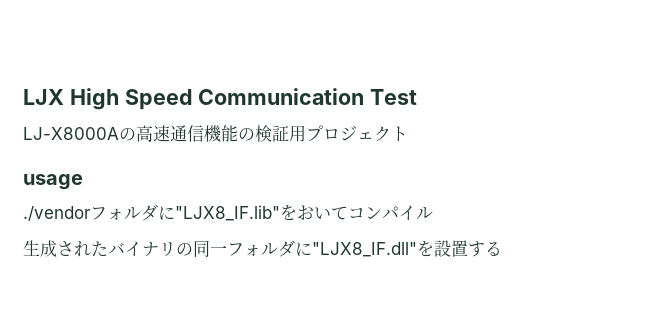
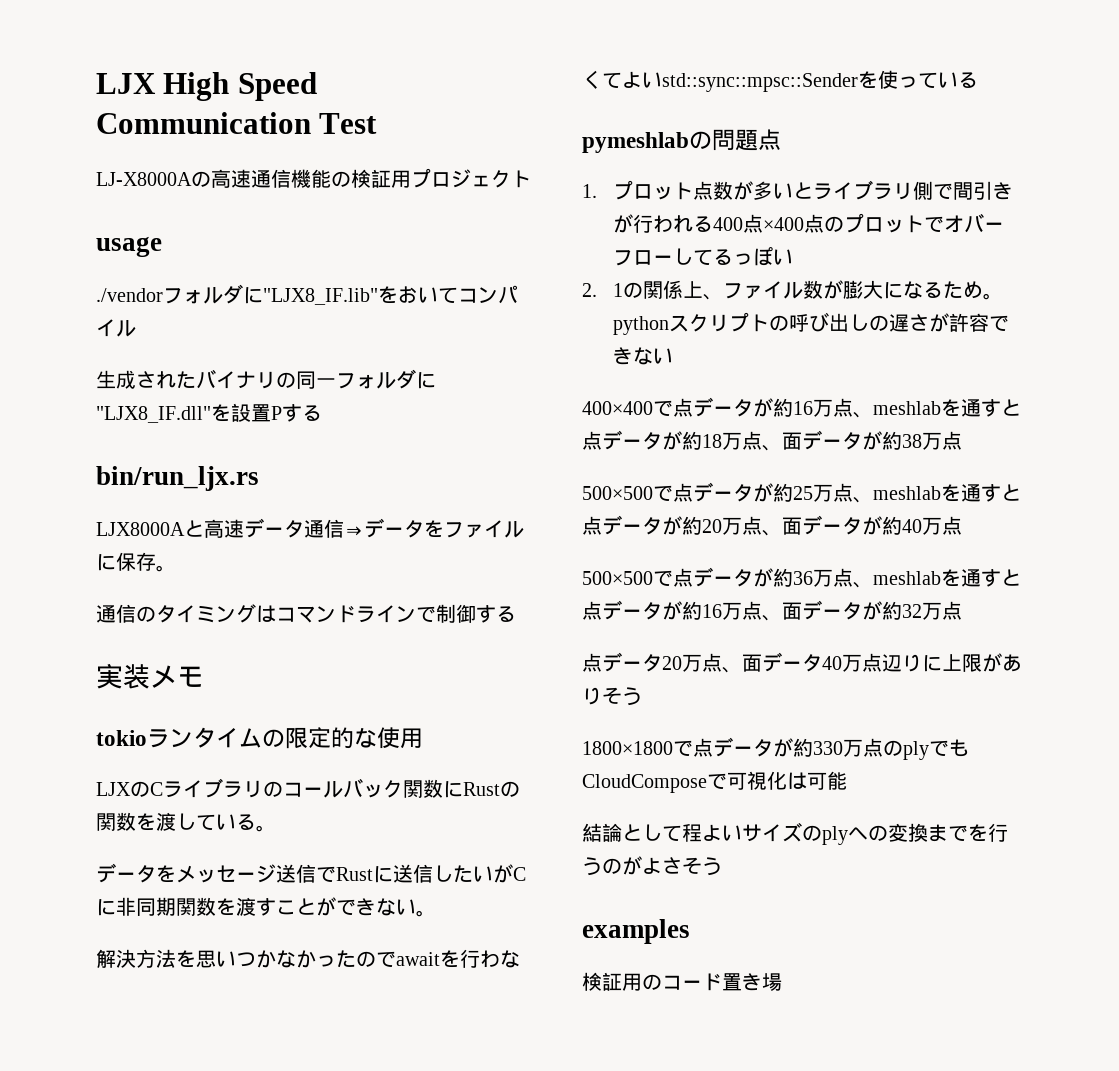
- 生成されたバイナリの同一フォルダに"LJX8_IF.dll"を設置する
+ 生成されたバイナリの同一フォルダに"LJX8_IF.dll"を設置Pする
+ bin/run_ljx.rs
+ LJX8000Aと高速データ通信⇒データをファイルに保存。
+ 通信のタイミングはコマンドラインで制御する
+ 実装メモ
+ tokioランタイムの限定的な使用
+ LJXのCライブラリのコールバック関数にRustの関数を渡している。
+ データをメッセージ送信でRustに送信したいがCに非同期関数を渡すことができない。
+ 解決方法を思いつかなかったのでawaitを行わなくてよいstd::sync::mpsc::Senderを使っている
+ pymeshlabの問題点
+ 1.プロット点数が多いとライブラリ側で間引きが行われる400点×400点のプロットでオバーフローしてるっぽい
+ 2. 1の関係上、ファイル数が膨大になるため。pythonスクリプトの呼び出しの遅さが許容できない
+ 400×400で点データが約16万点、meshlabを通すと点データが約18万点、面データが約38万点
+ 500×500で点データが約25万点、meshlabを通すと点データが約20万点、面データが約40万点
+ 500×500で点データが約36万点、meshlabを通すと点データが約16万点、面データが約32万点
+ 点データ20万点、面データ40万点辺りに上限がありそう
+ 1800×1800で点データが約330万点のplyでもCloudComposeで可視化は可能
+ 結論として程よいサイズのplyへの変換までを行うのがよさそう
+ examples
+ 検証用のコード置き場

